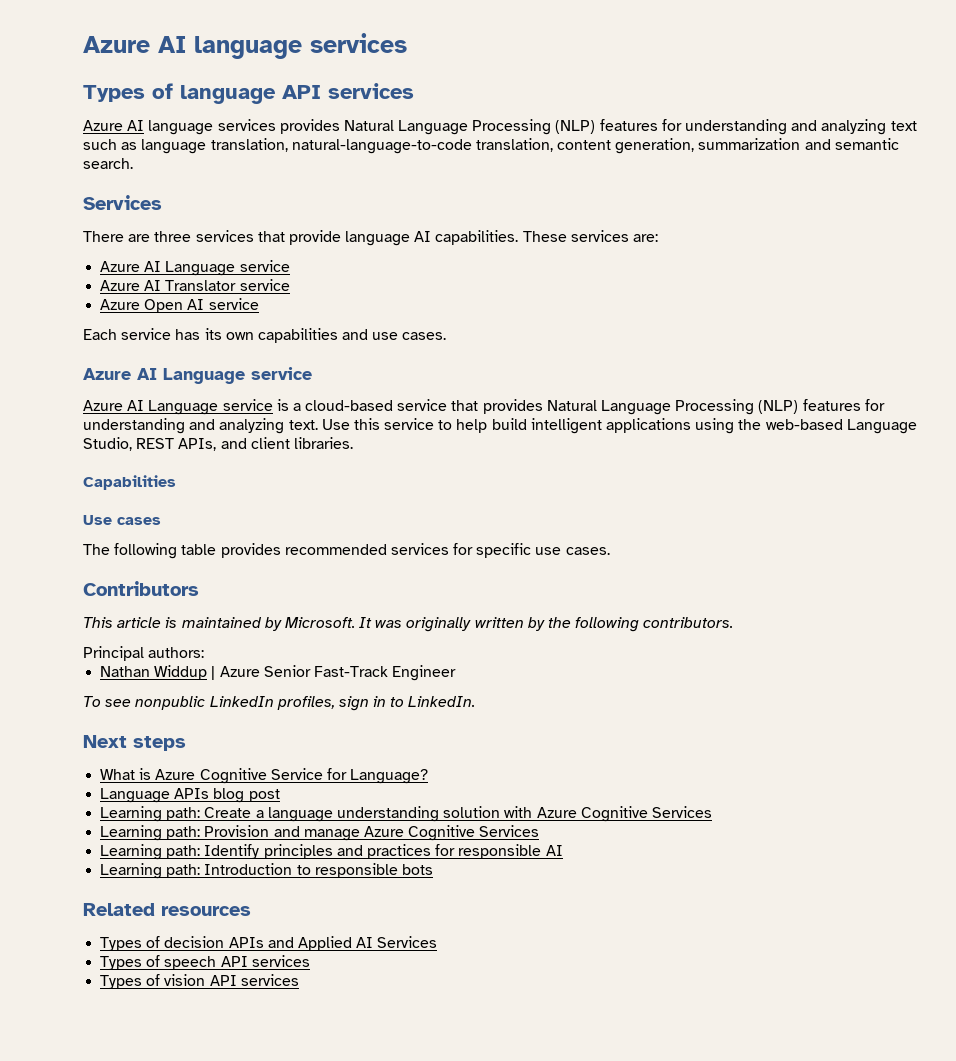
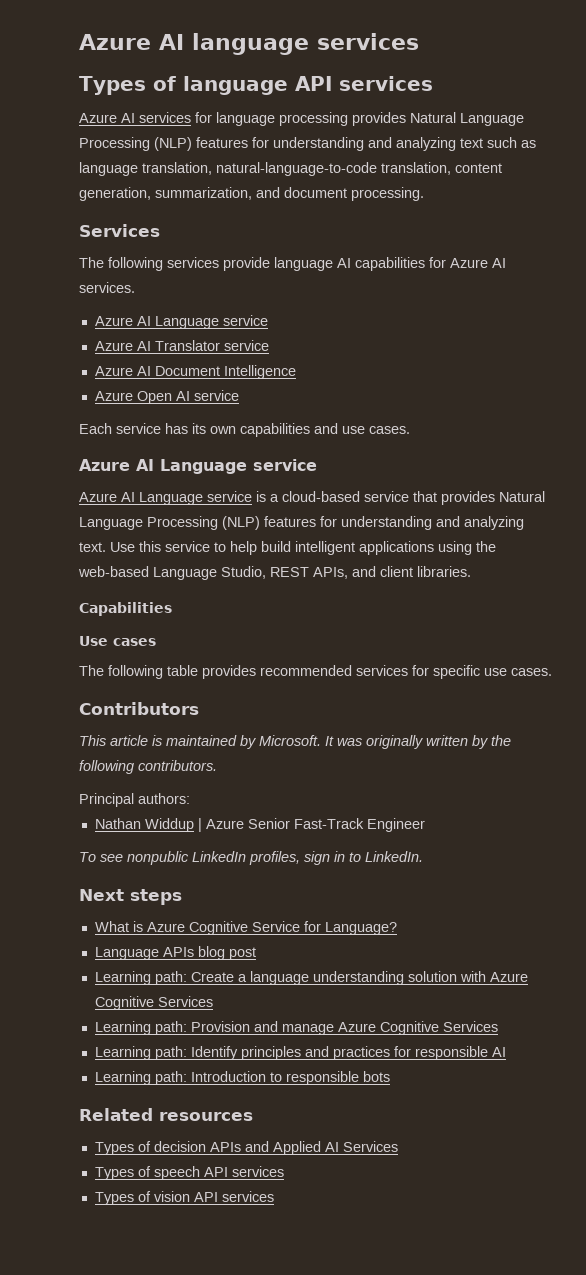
- Azure AI language services provides Natural Language Processing (NLP) features for understanding and analyzing text such as language translation, natural-language-to-code translation, content generation, summarization and semantic search.
+ Azure AI services for language processing provides Natural Language Processing (NLP) features for understanding and analyzing text such as language translation, natural-language-to-code translation, content generation, summarization, and document processing.
  Services
- There are three services that provide language AI capabilities. These services are:
+ The following services provide language AI capabilities for Azure AI services.
+ Azure AI Document Intelligence

